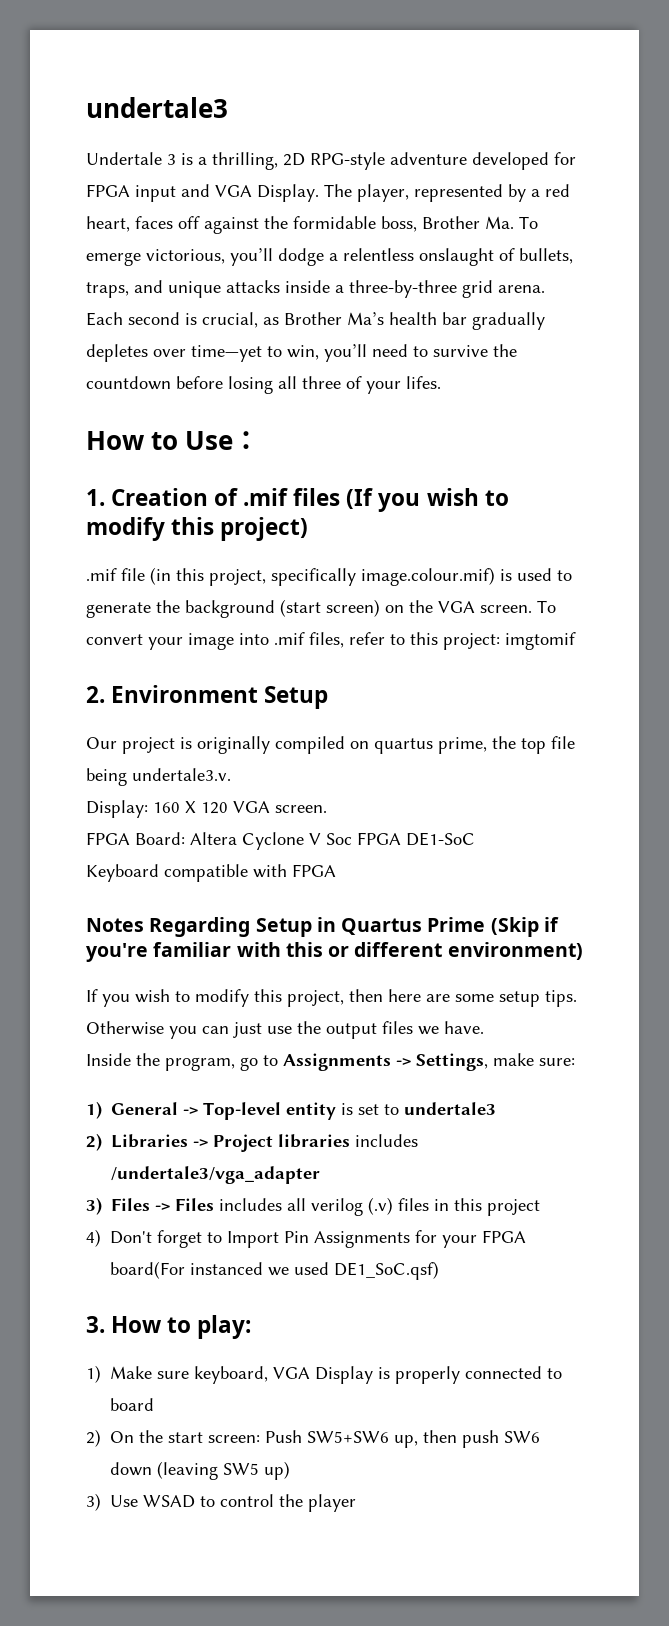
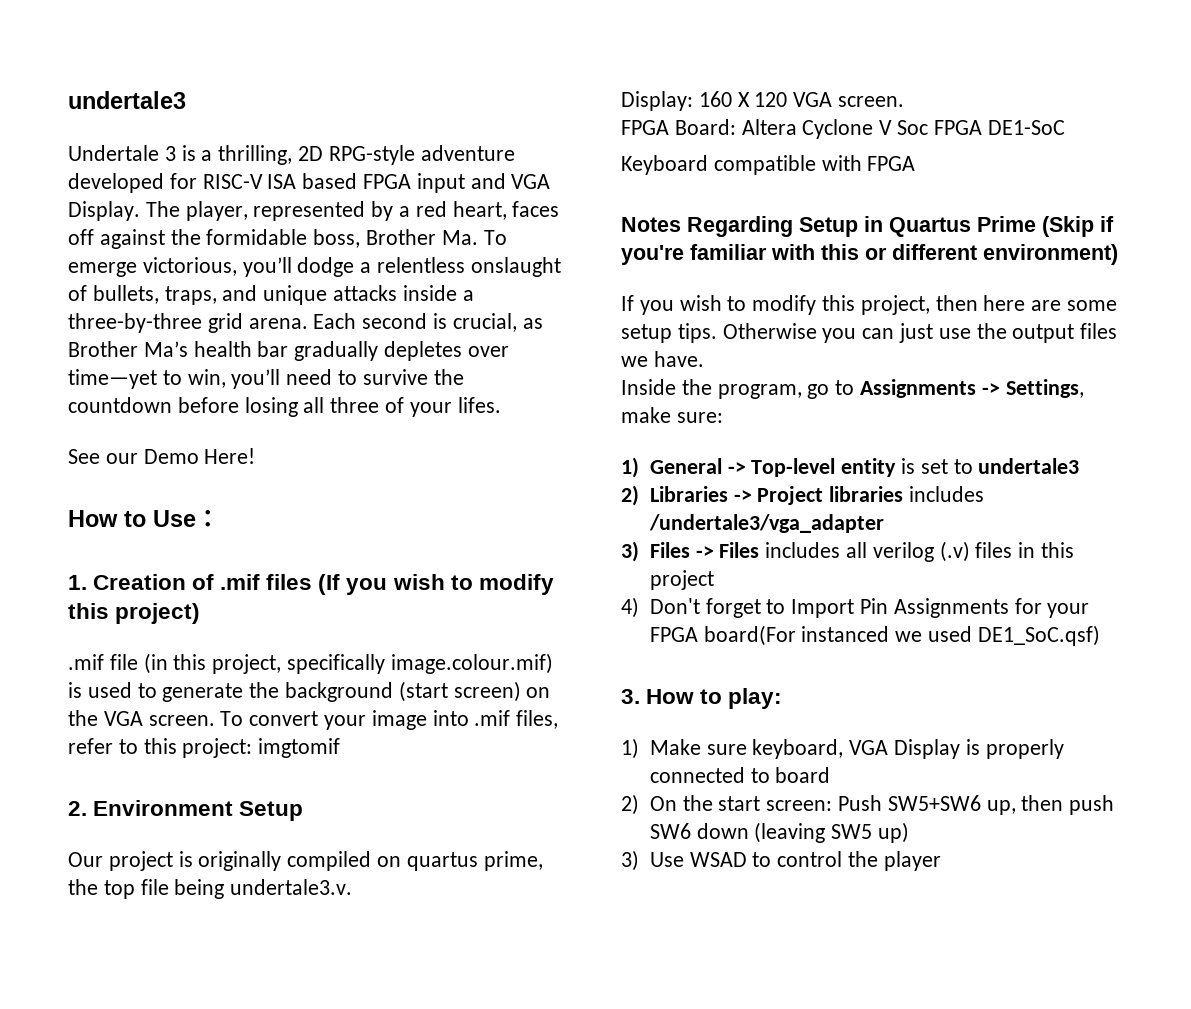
- Undertale 3 is a thrilling, 2D RPG-style adventure developed for FPGA input and VGA Display.
+ Undertale 3 is a thrilling, 2D RPG-style adventure developed for RISC-V ISA based FPGA input and VGA Display.
+ See our Demo Here!

